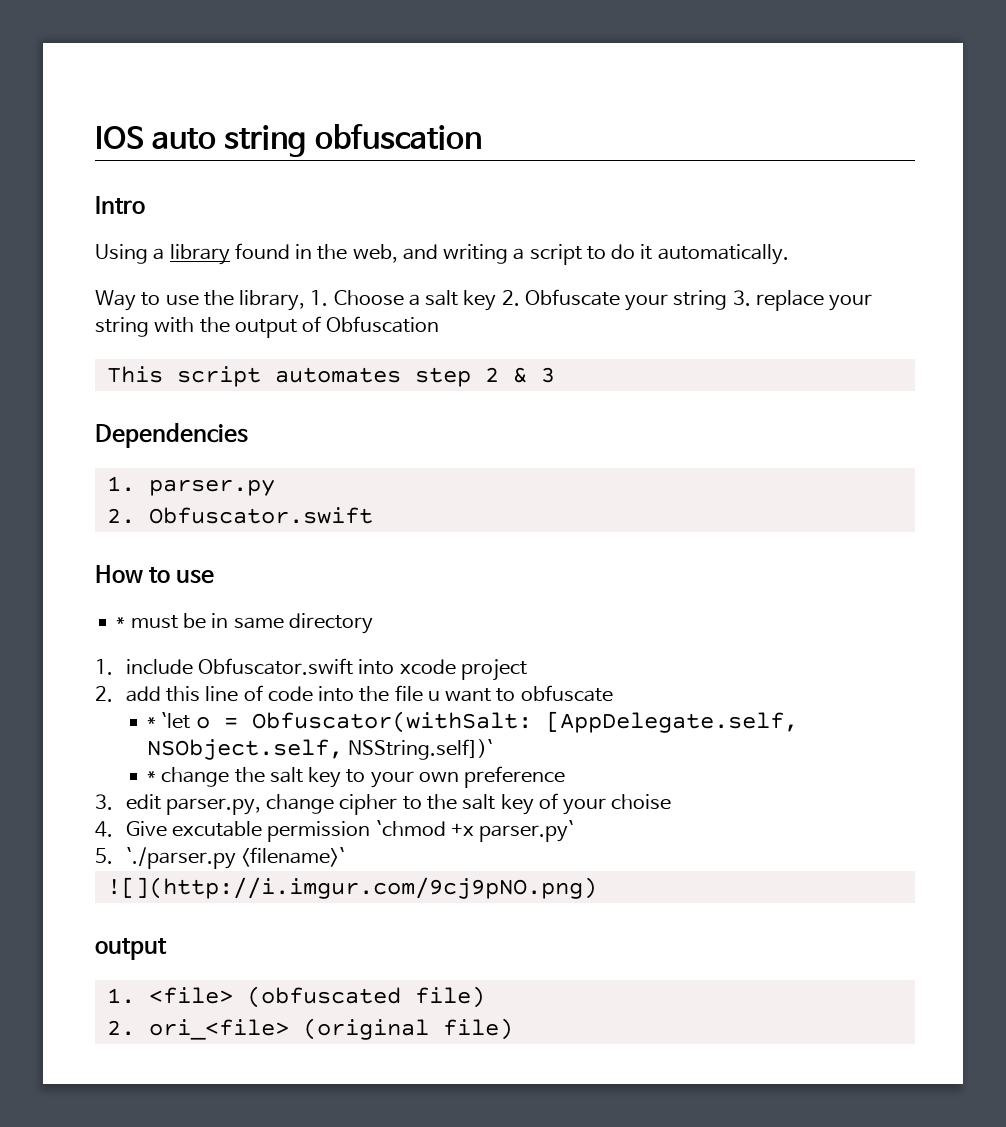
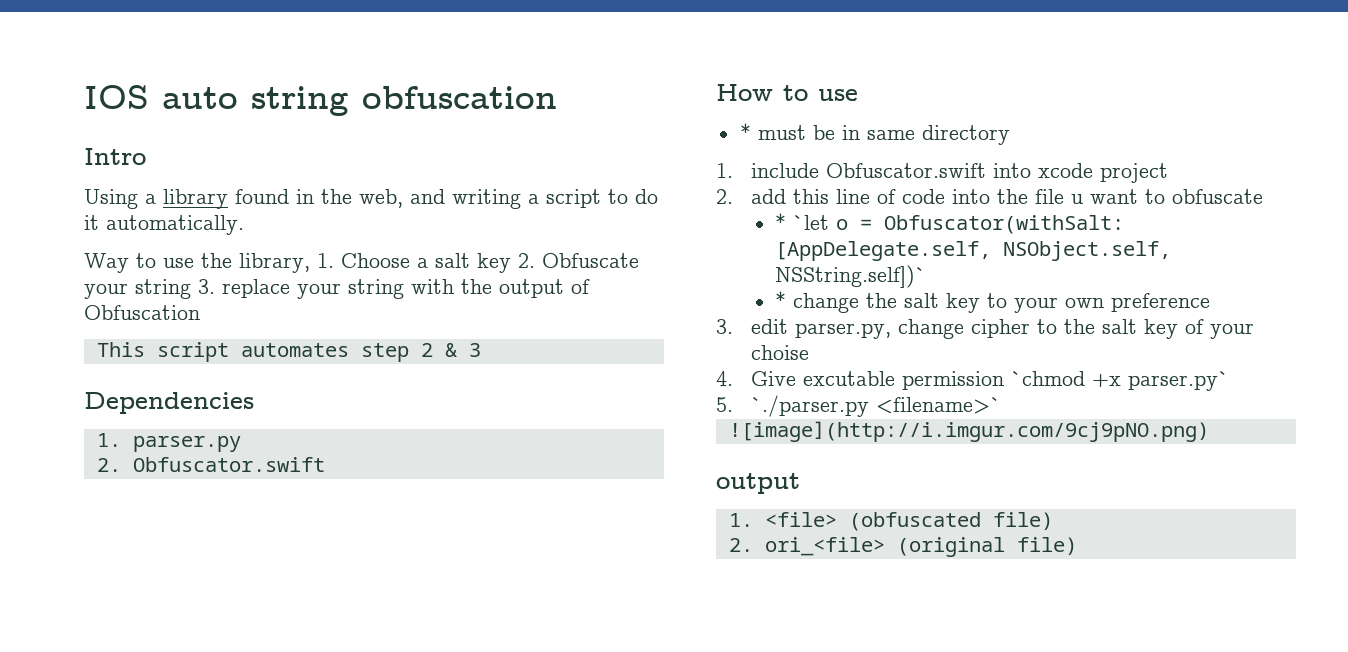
- ![](http://i.imgur.com/9cj9pNO.png)
+ ![image](http://i.imgur.com/9cj9pNO.png)

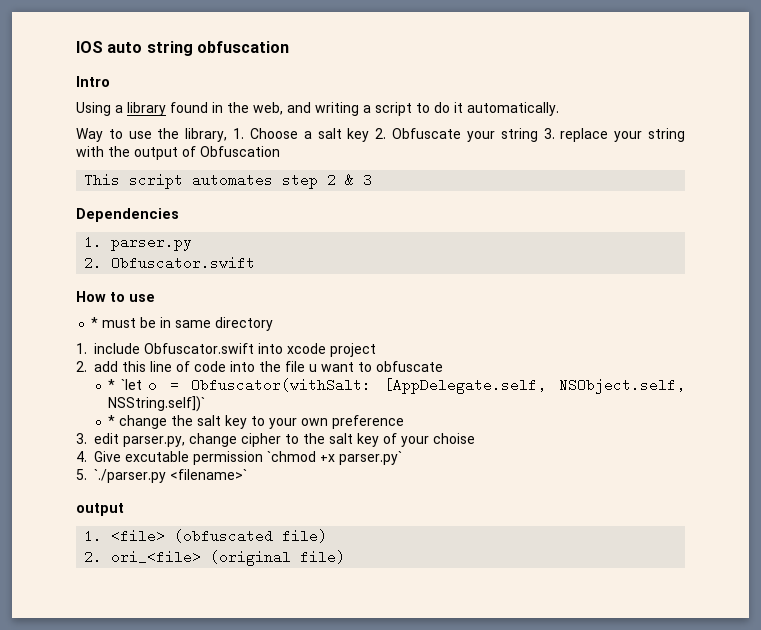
- ![image](http://i.imgur.com/9cj9pNO.png)

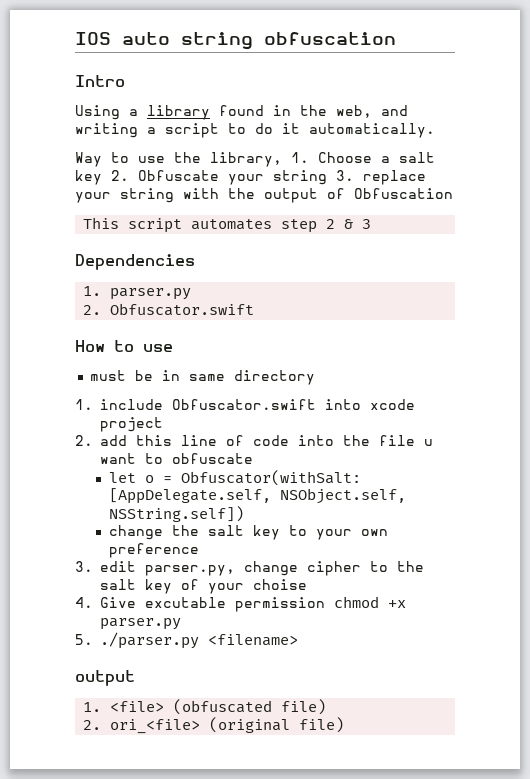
- * must be in same directory
+ must be in same directory
- * `let o = Obfuscator(withSalt: [AppDelegate.self, NSObject.self, NSString.self])`
- * change the salt key to your own preference
+ let o = Obfuscator(withSalt: [AppDelegate.self, NSObject.self, NSString.self])
+ change the salt key to your own preference
- 4. Give excutable permission `chmod +x parser.py`
+ 4. Give excutable permission chmod +x parser.py
- 5. `./parser.py <filename>`
+ 5. ./parser.py <filename>

